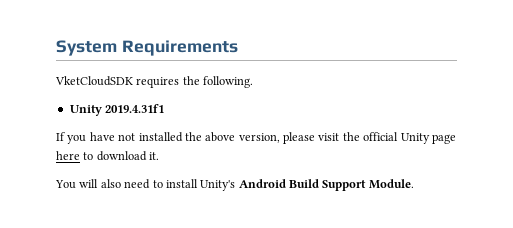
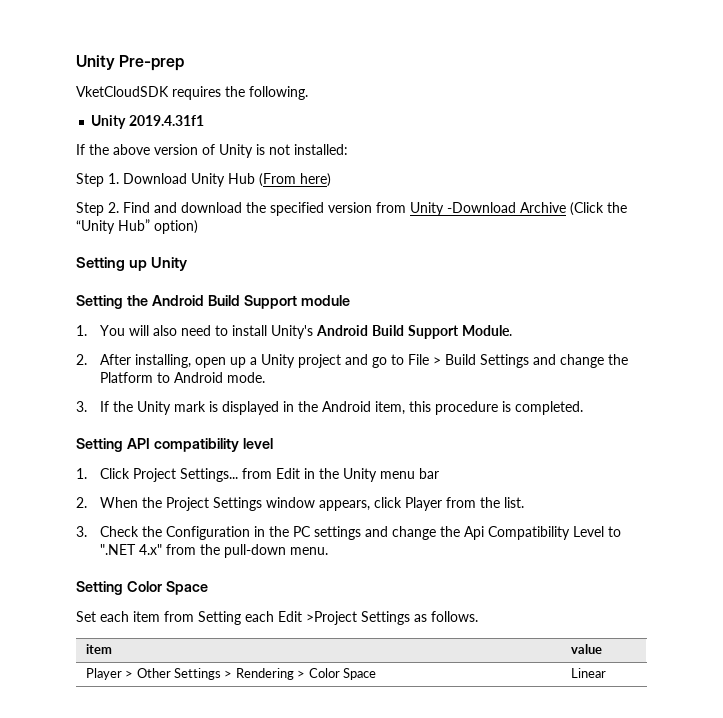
- System Requirements
+ Unity Pre-prep
- If you have not installed the above version, please visit the official Unity page here to download it.
- You will also need to install Unity's Android Build Support Module.
+ If the above version of Unity is not installed:
+ Step 1. Download Unity Hub (From here)
+ Step 2. Find and download the specified version from Unity -Download Archive (Click the “Unity Hub” option)
+ Setting up Unity
+ Setting the Android Build Support module
+ 1. You will also need to install Unity's Android Build Support Module.
+ 2. After installing, open up a Unity project and go to File > Build Settings and change the Platform to Android mode.
+ 3. If the Unity mark is displayed in the Android item, this procedure is completed.
+ Setting API compatibility level
+ 1. Click Project Settings... from Edit in the Unity menu bar
+ 2. When the Project Settings window appears, click Player from the list.
+ 3. Check the Configuration in the PC settings and change the Api Compatibility Level to ".NET 4.x" from the pull-down menu.
+ Setting Color Space
+ Set each item from Setting each Edit >Project Settings as follows.
+ item | value
+ Player > Other Settings > Rendering > Color Space | Linear

